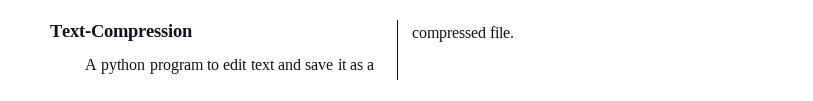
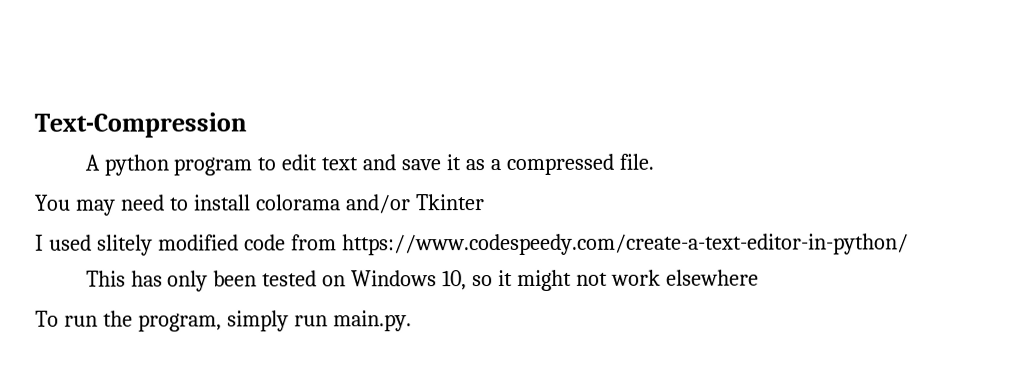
+ You may need to install colorama and/or Tkinter
+ I used slitely modified code from https://www.codespeedy.com/create-a-text-editor-in-python/
+ This has only been tested on Windows 10, so it might not work elsewhere
+ To run the program, simply run main.py.

